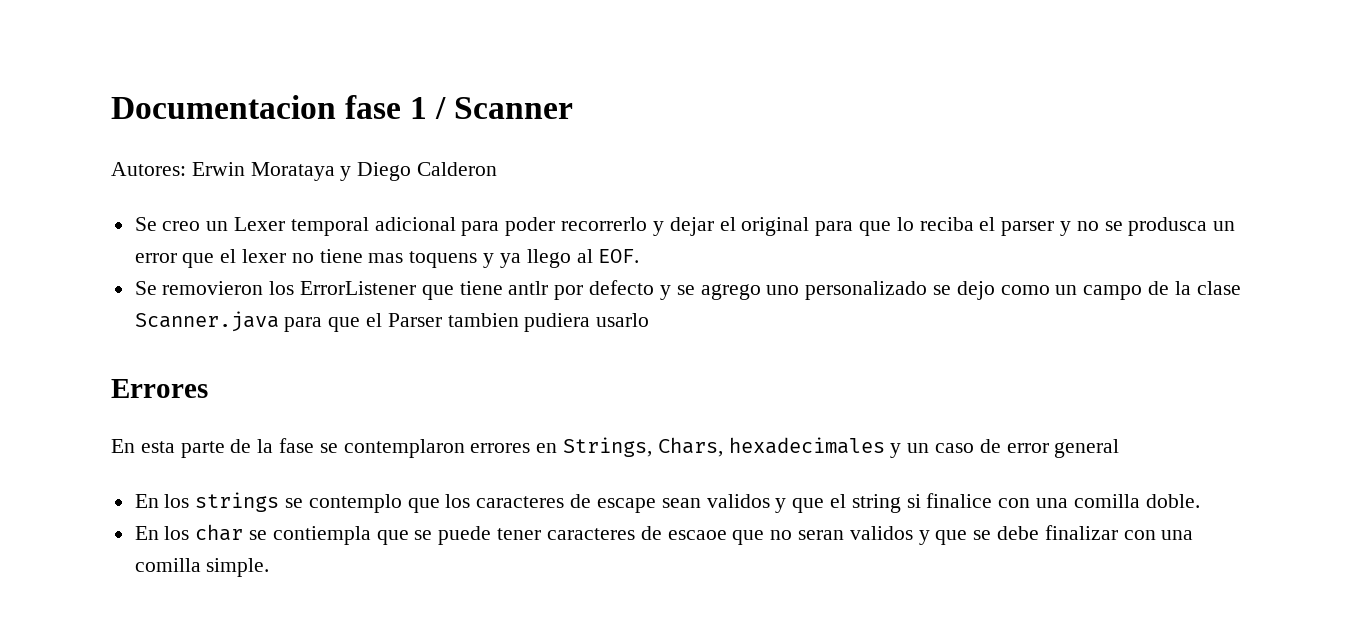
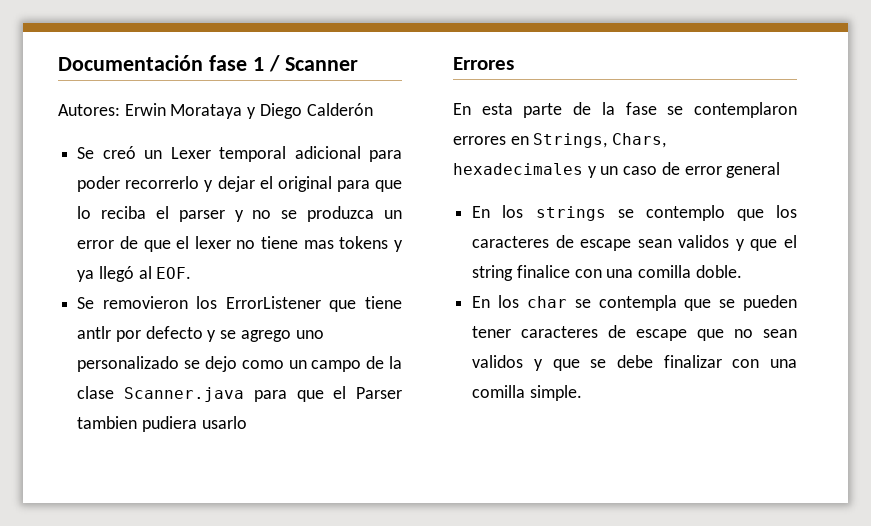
- Documentacion fase 1 / Scanner
+ Documentación fase 1 / Scanner
- Autores: Erwin Morataya y Diego Calderon
- Se creo un Lexer temporal adicional para poder recorrerlo y dejar el original para que lo reciba el parser y no se produsca un error que el lexer no tiene mas toquens y ya llego al EOF.
+ Autores: Erwin Morataya y Diego Calderón
+ Se creó un Lexer temporal adicional para poder recorrerlo y dejar el original para que lo reciba el parser y no se produzca un error de que el lexer no tiene mas tokens y ya llegó al EOF.
- En los strings se contemplo que los caracteres de escape sean validos y que el string si finalice con una comilla doble.
+ En los strings se contemplo que los caracteres de escape sean validos y que el string finalice con una comilla doble.
- En los char se contiempla que se puede tener caracteres de escaoe que no seran validos y que se debe finalizar con una comilla simple.
+ En los char se contempla que se pueden tener caracteres de escape que no sean validos y que se debe finalizar con una comilla simple.

